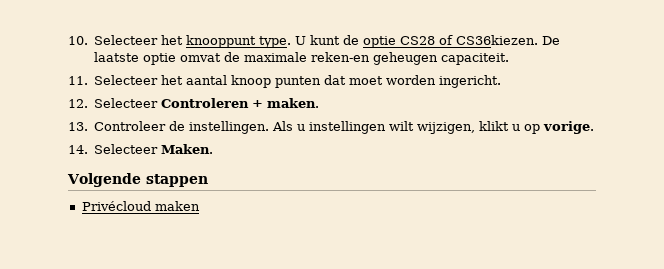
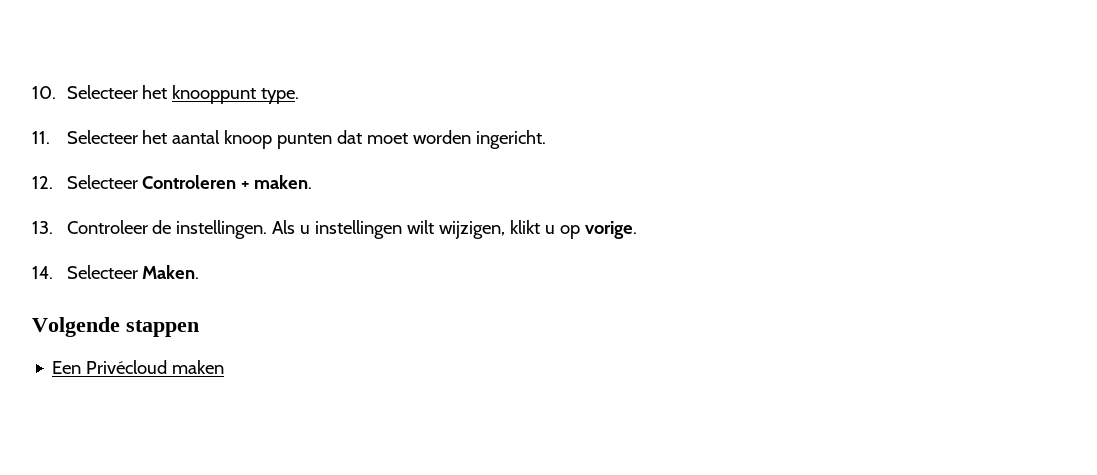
- U kunt de optie CS28 of CS36kiezen. De laatste optie omvat de maximale reken-en geheugen capaciteit.
- Privécloud maken
+ Een Privécloud maken

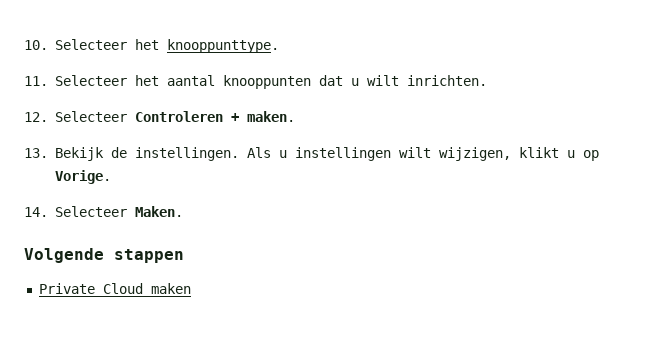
- 10. Selecteer het knooppunt type.
+ 10. Selecteer het knooppunttype.
- 11. Selecteer het aantal knoop punten dat moet worden ingericht.
+ 11. Selecteer het aantal knooppunten dat u wilt inrichten.
- 13. Controleer de instellingen.
+ 13. Bekijk de instellingen.
- Als u instellingen wilt wijzigen, klikt u op vorige.
+ Als u instellingen wilt wijzigen, klikt u op Vorige.
- Een Privécloud maken
+ Private Cloud maken

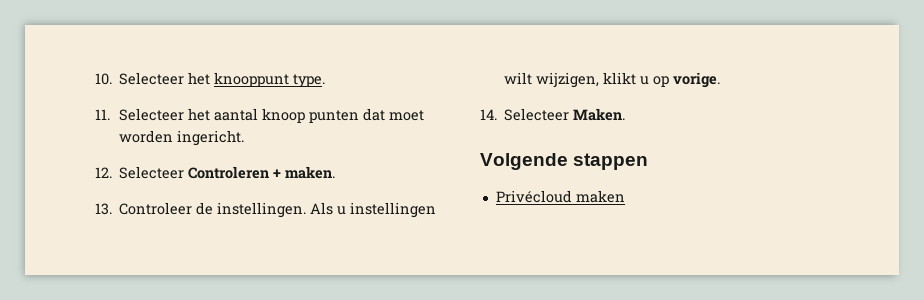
- 10. Selecteer het knooppunttype.
+ 10. Selecteer het knooppunt type.
- 11. Selecteer het aantal knooppunten dat u wilt inrichten.
+ 11. Selecteer het aantal knoop punten dat moet worden ingericht.
- 13. Bekijk de instellingen.
+ 13. Controleer de instellingen.
- Als u instellingen wilt wijzigen, klikt u op Vorige.
+ Als u instellingen wilt wijzigen, klikt u op vorige.
- Private Cloud maken
+ Privécloud maken

